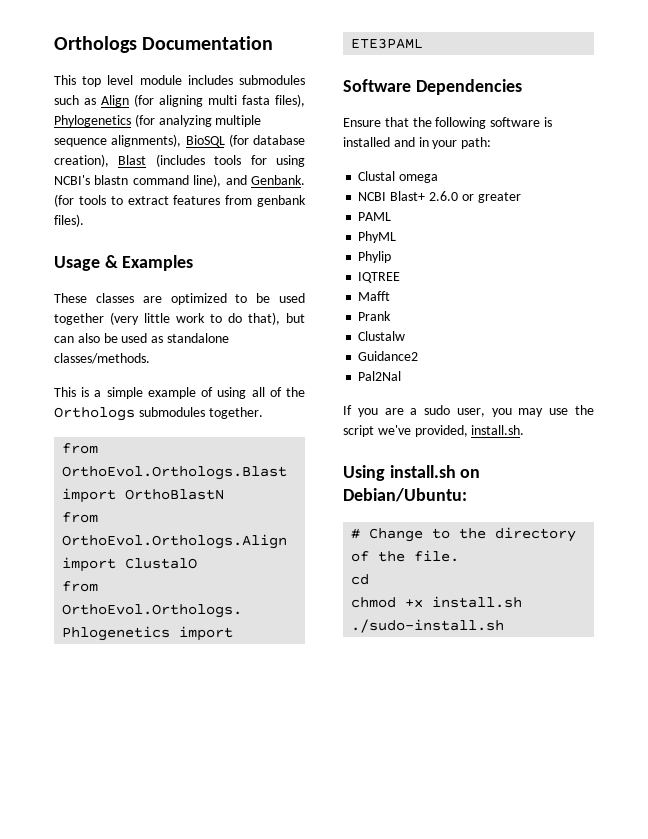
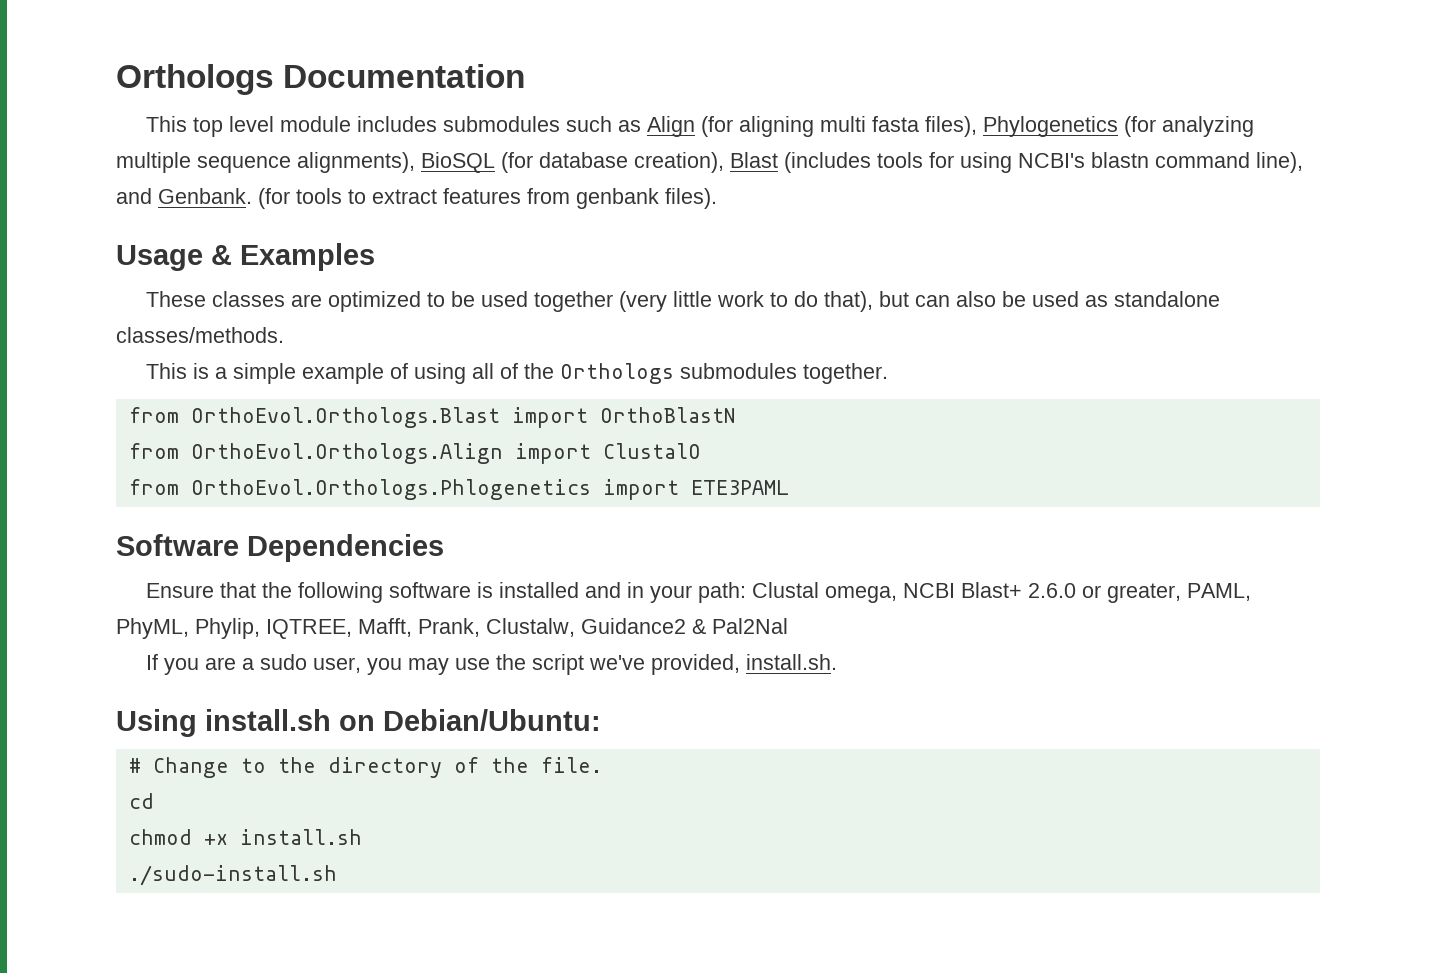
- Ensure that the following software is installed and in your path:
- Clustal omega
- NCBI Blast+ 2.6.0 or greater
- PAML
- PhyML
- Phylip
- IQTREE
- Mafft
- Prank
- Clustalw
- Guidance2
- Pal2Nal
+ Ensure that the following software is installed and in your path: Clustal omega, NCBI Blast+ 2.6.0 or greater, PAML, PhyML, Phylip, IQTREE, Mafft, Prank, Clustalw, Guidance2 & Pal2Nal

